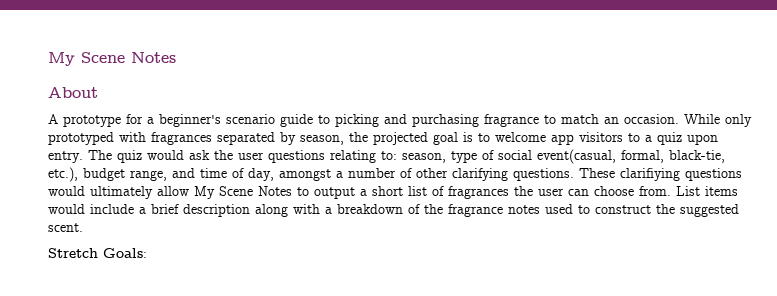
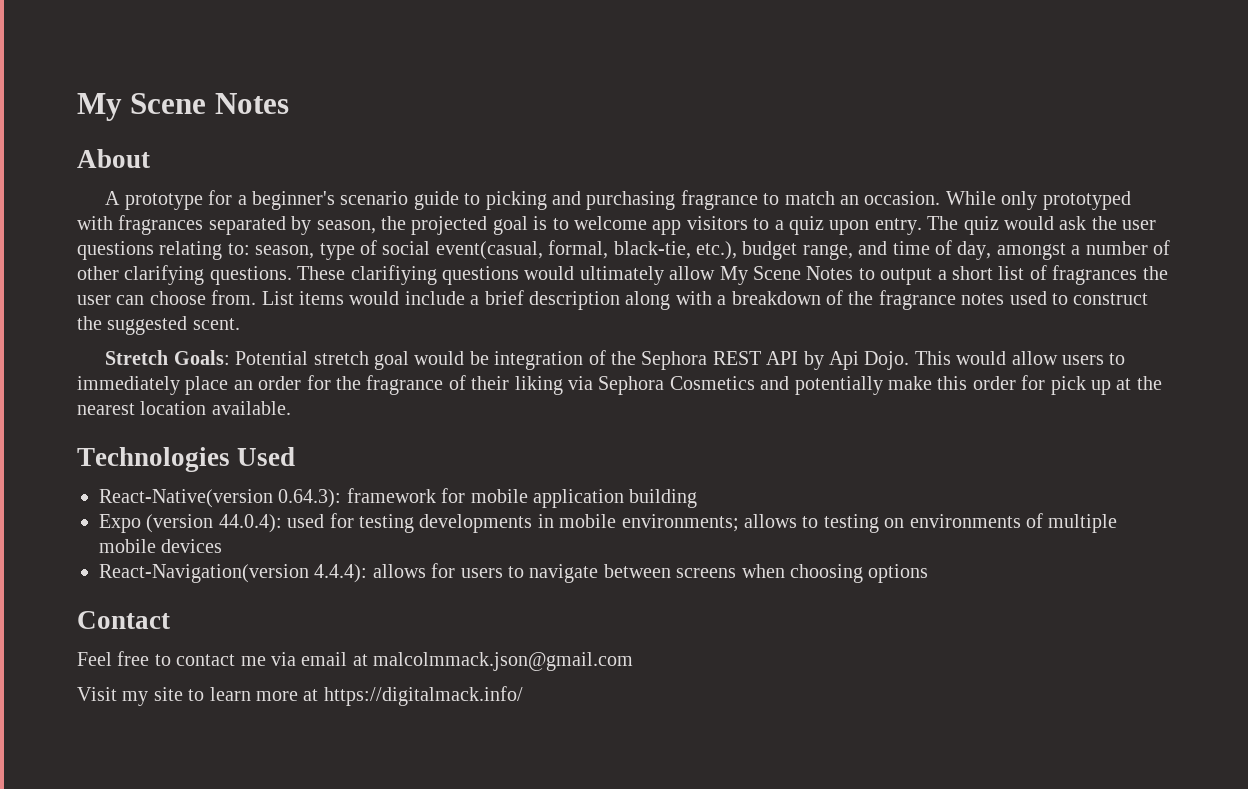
- Stretch Goals:
+ Stretch Goals: Potential stretch goal would be integration of the Sephora REST API by Api Dojo. This would allow users to immediately place an order for the fragrance of their liking via Sephora Cosmetics and potentially make this order for pick up at the nearest location available.
+ Technologies Used
+ React-Native(version 0.64.3): framework for mobile application building
+ Expo (version 44.0.4): used for testing developments in mobile environments; allows to testing on environments of multiple mobile devices
+ React-Navigation(version 4.4.4): allows for users to navigate between screens when choosing options
+ Contact
+ Feel free to contact me via email at malcolmmack.json@gmail.com
+ Visit my site to learn more at https://digitalmack.info/

